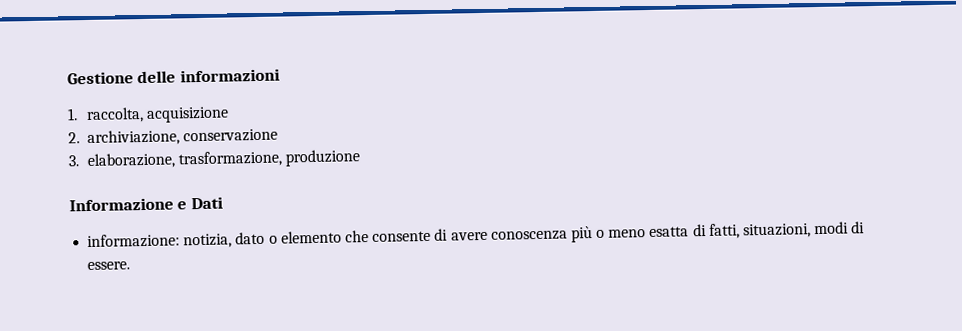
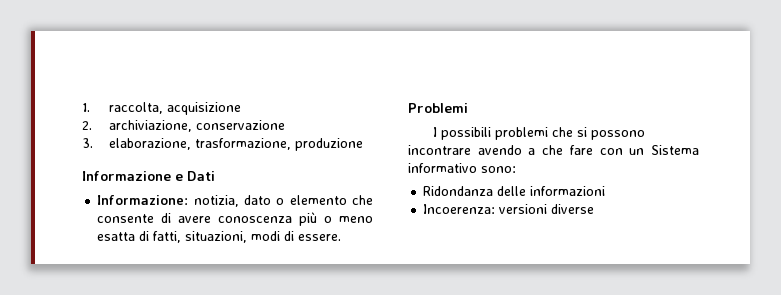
- Gestione delle informazioni
- informazione: notizia, dato o elemento che consente di avere conoscenza più o meno esatta di fatti, situazioni, modi di essere.
+ Informazione: notizia, dato o elemento che consente di avere conoscenza più o meno esatta di fatti, situazioni, modi di essere.
+ Problemi
+ I possibili problemi che si possono incontrare avendo a che fare con un Sistema informativo sono:
+ Ridondanza delle informazioni
+ Incoerenza: versioni diverse

